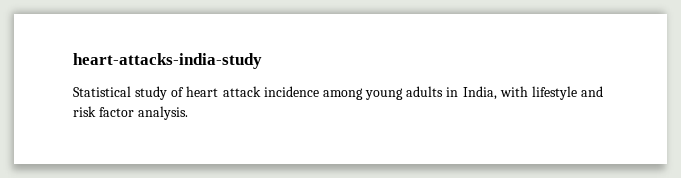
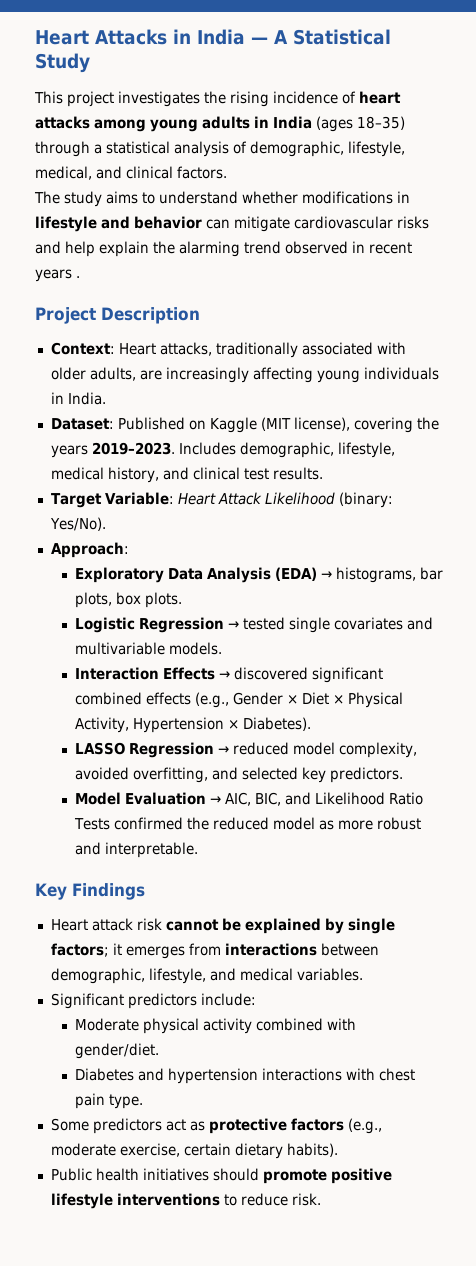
- heart-attacks-india-study
- Statistical study of heart attack incidence among young adults in India, with lifestyle and risk factor analysis.
+ Heart Attacks in India — A Statistical Study
+ This project investigates the rising incidence of heart attacks among young adults in India (ages 18–35) through a statistical analysis of demographic, lifestyle, medical, and clinical factors.
+ The study aims to understand whether modifications in lifestyle and behavior can mitigate cardiovascular risks and help explain the alarming trend observed in recent years .
+ Project Description
+ Context: Heart attacks, traditionally associated with older adults, are increasingly affecting young individuals in India.
+ Dataset: Published on Kaggle (MIT license), covering the years 2019–2023. Includes demographic, lifestyle, medical history, and clinical test results.
+ Target Variable: Heart Attack Likelihood (binary: Yes/No).
+ Approach:
+ Exploratory Data Analysis (EDA) → histograms, bar plots, box plots.
+ Logistic Regression → tested single covariates and multivariable models.
+ Interaction Effects → discovered significant combined effects (e.g., Gender × Diet × Physical Activity, Hypertension × Diabetes).
+ LASSO Regression → reduced model complexity, avoided overfitting, and selected key predictors.
+ Model Evaluation → AIC, BIC, and Likelihood Ratio Tests confirmed the reduced model as more robust and interpretable.
+ Key Findings
+ Heart attack risk cannot be explained by single factors; it emerges from interactions between demographic, lifestyle, and medical variables.
+ Significant predictors include:
+ Moderate physical activity combined with gender/diet.
+ Diabetes and hypertension interactions with chest pain type.
+ Some predictors act as protective factors (e.g., moderate exercise, certain dietary habits).
+ Public health initiatives should promote positive lifestyle interventions to reduce risk.

